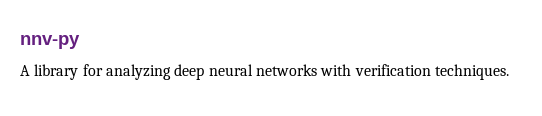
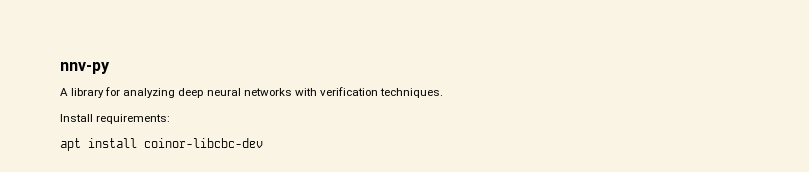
+ Install requirements:
+ apt install coinor-libcbc-dev

